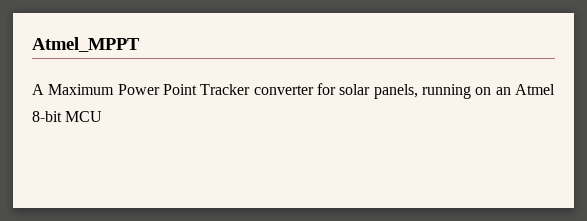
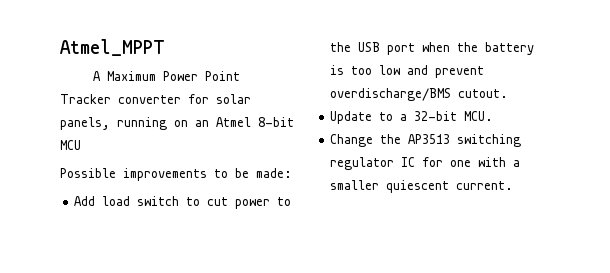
+ Possible improvements to be made:
+ Add load switch to cut power to the USB port when the battery is too low and prevent overdischarge/BMS cutout.
+ Update to a 32-bit MCU.
+ Change the AP3513 switching regulator IC for one with a smaller quiescent current.

